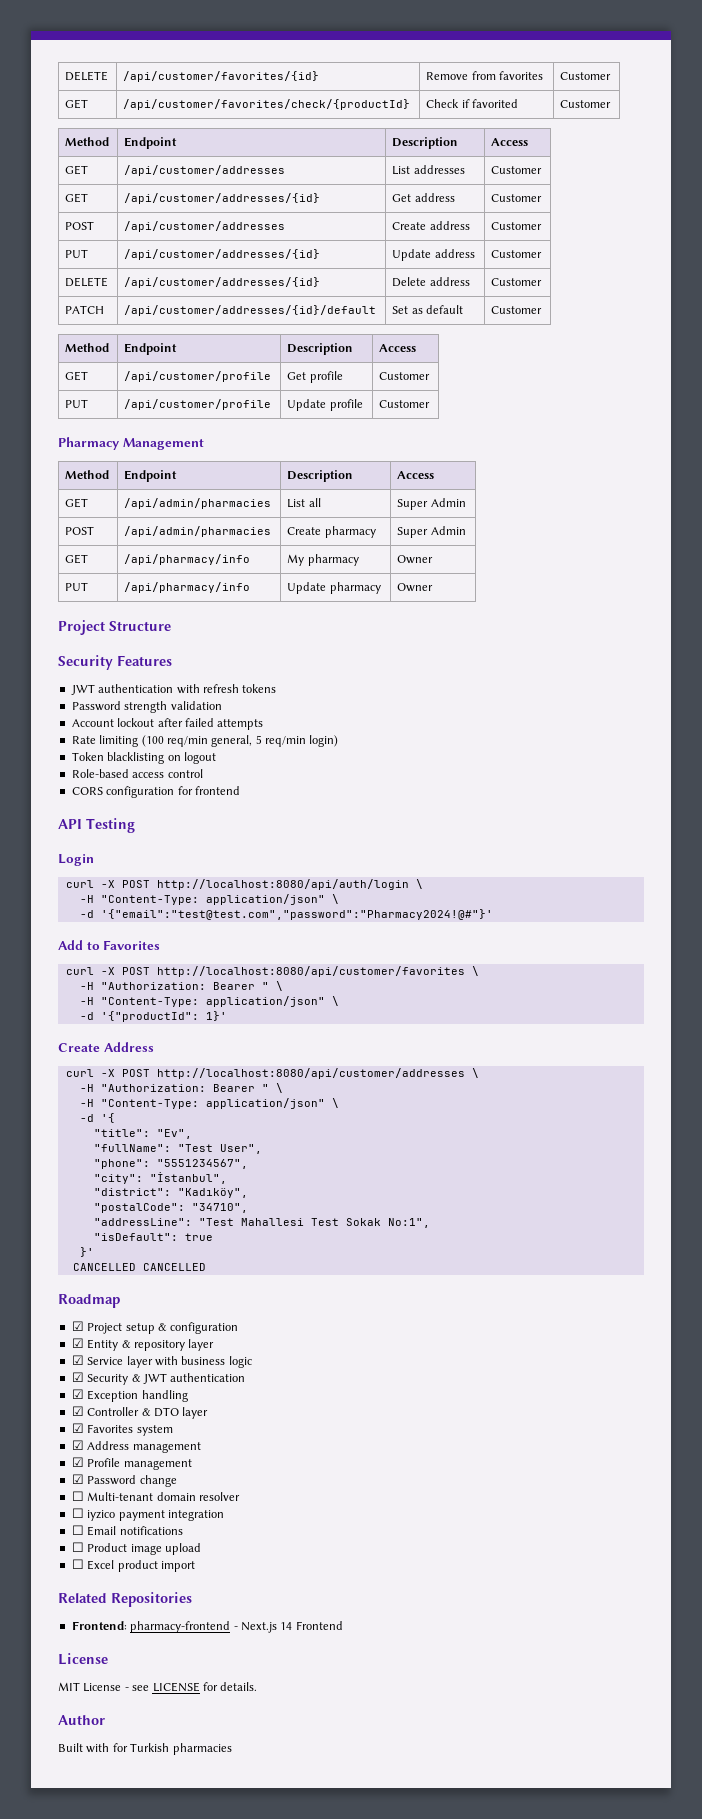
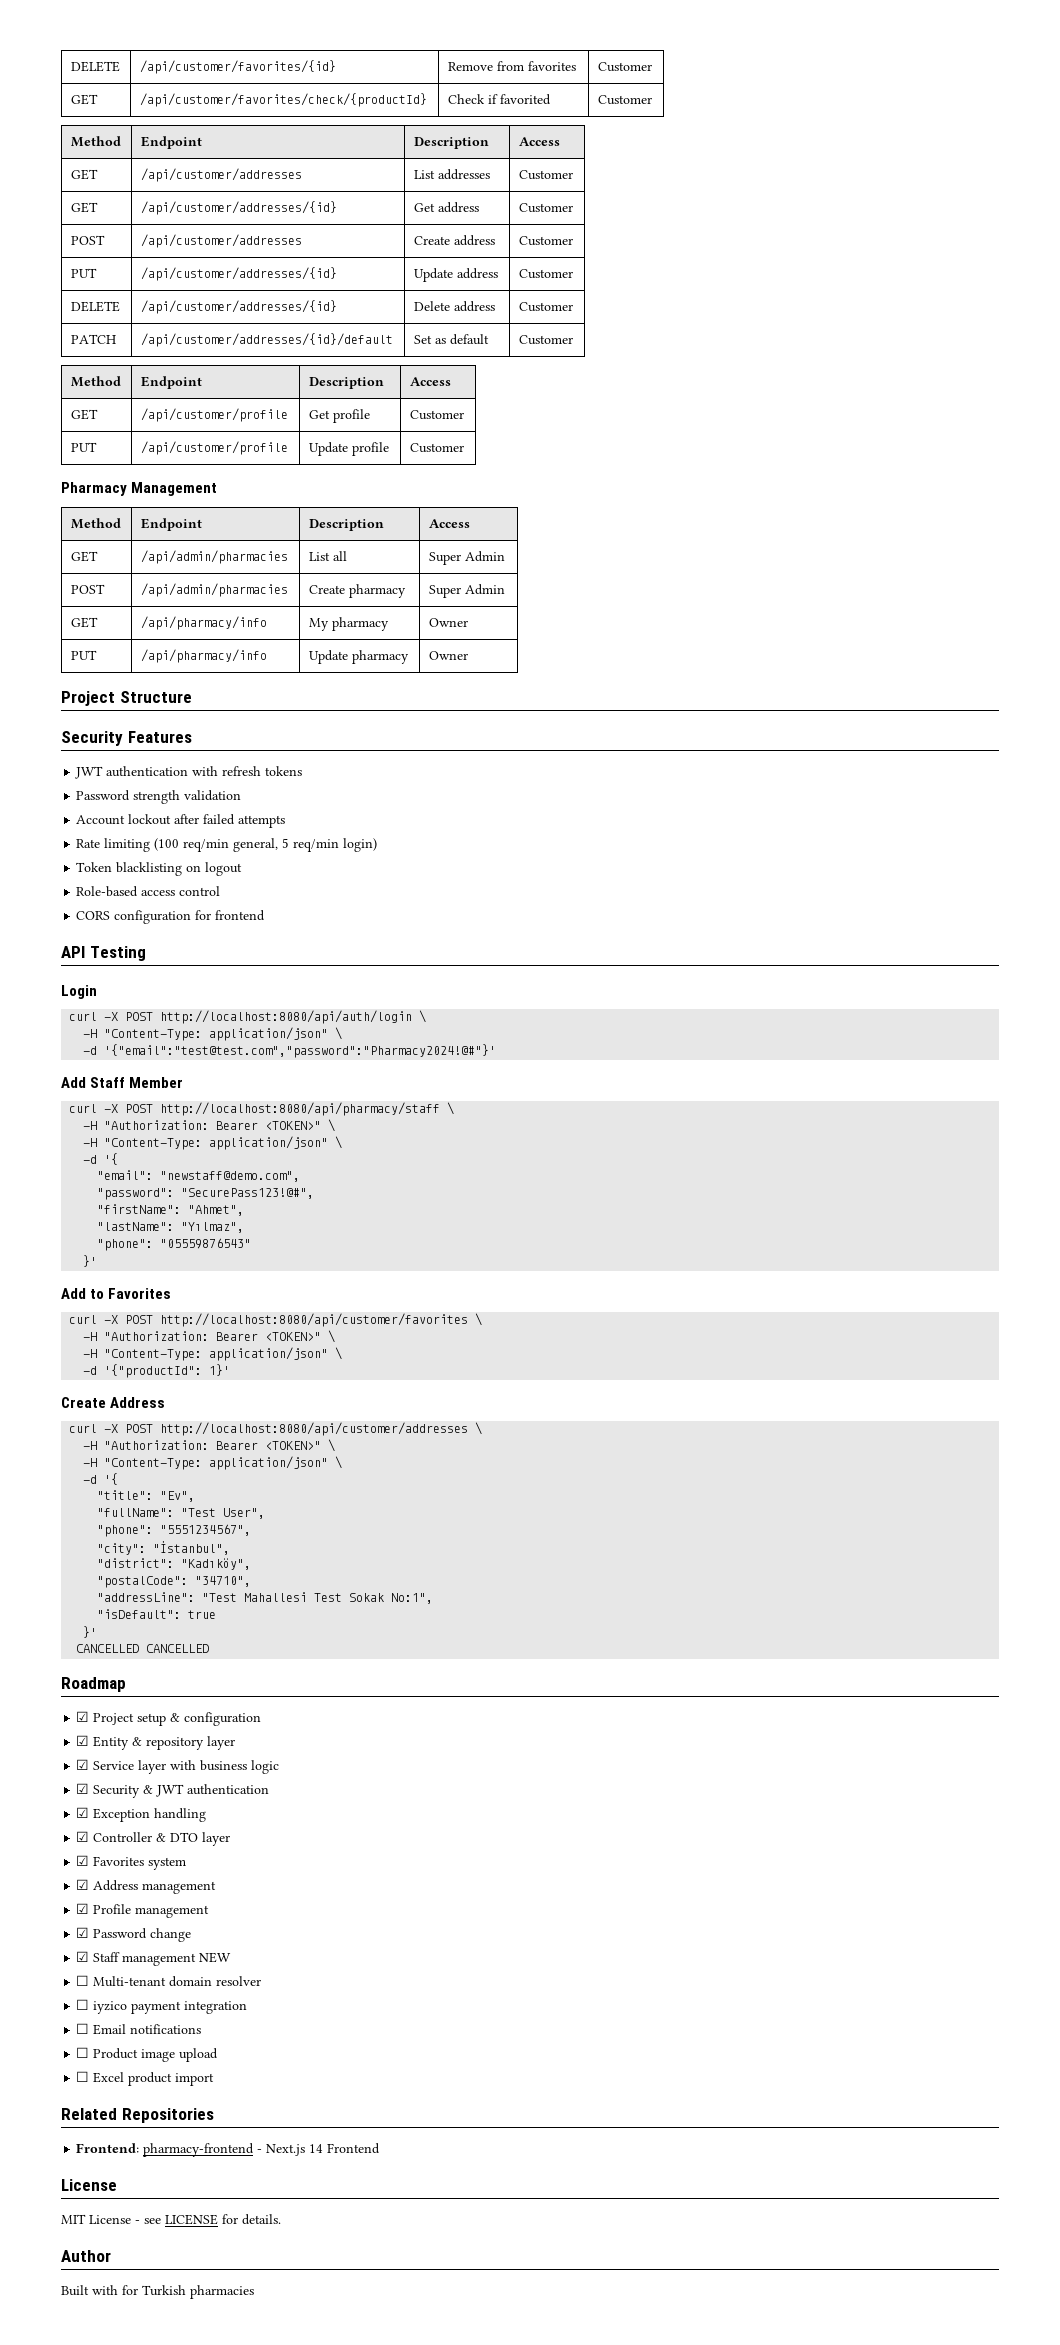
+ Add Staff Member
+ curl -X POST http://localhost:8080/api/pharmacy/staff \
+ -H "Authorization: Bearer <TOKEN>" \
+ -H "Content-Type: application/json" \
+ -d '{
+ "email": "newstaff@demo.com",
+ "password": "SecurePass123!@#",
+ "firstName": "Ahmet",
+ "lastName": "Yılmaz",
+ "phone": "05559876543"
+ }'
  curl -X POST http://localhost:8080/api/customer/favorites \
- -H "Authorization: Bearer " \
+ -H "Authorization: Bearer <TOKEN>" \
  curl -X POST http://localhost:8080/api/customer/addresses \
- -H "Authorization: Bearer " \
+ -H "Authorization: Bearer <TOKEN>" \
+ ☑ Staff management NEW

